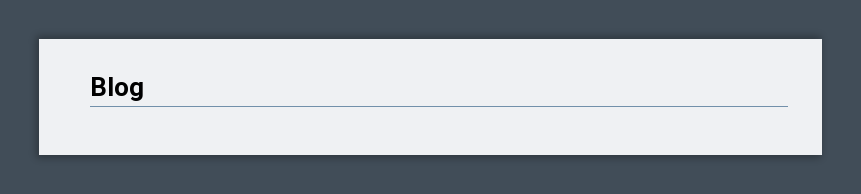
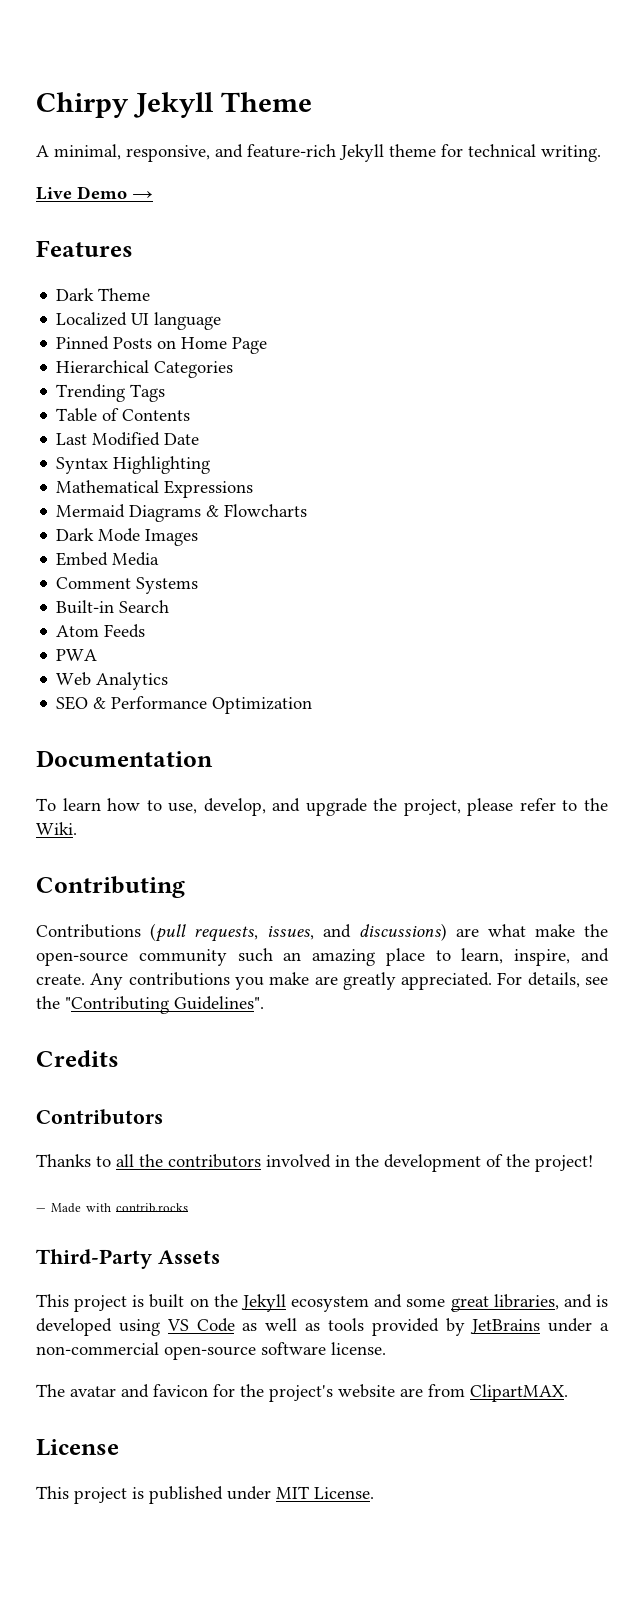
- Blog
+ Chirpy Jekyll Theme
+ A minimal, responsive, and feature-rich Jekyll theme for technical writing.
+ Live Demo →
+ Features
+ Dark Theme
+ Localized UI language
+ Pinned Posts on Home Page
+ Hierarchical Categories
+ Trending Tags
+ Table of Contents
+ Last Modified Date
+ Syntax Highlighting
+ Mathematical Expressions
+ Mermaid Diagrams & Flowcharts
+ Dark Mode Images
+ Embed Media
+ Comment Systems
+ Built-in Search
+ Atom Feeds
+ PWA
+ Web Analytics
+ SEO & Performance Optimization
+ Documentation
+ To learn how to use, develop, and upgrade the project, please refer to the Wiki.
+ Contributing
+ Contributions (pull requests, issues, and discussions) are what make the open-source community such an amazing place to learn, inspire, and create. Any contributions you make are greatly appreciated. For details, see the "Contributing Guidelines".
+ Credits
+ Contributors
+ Thanks to all the contributors involved in the development of the project!
+ — Made with contrib.rocks
+ Third-Party Assets
+ This project is built on the Jekyll ecosystem and some great libraries, and is developed using VS Code as well as tools provided by JetBrains under a non-commercial open-source software license.
+ The avatar and favicon for the project's website are from ClipartMAX.
+ License
+ This project is published under MIT License.

